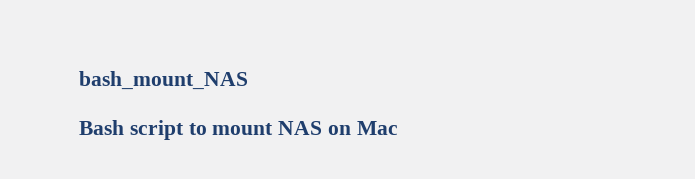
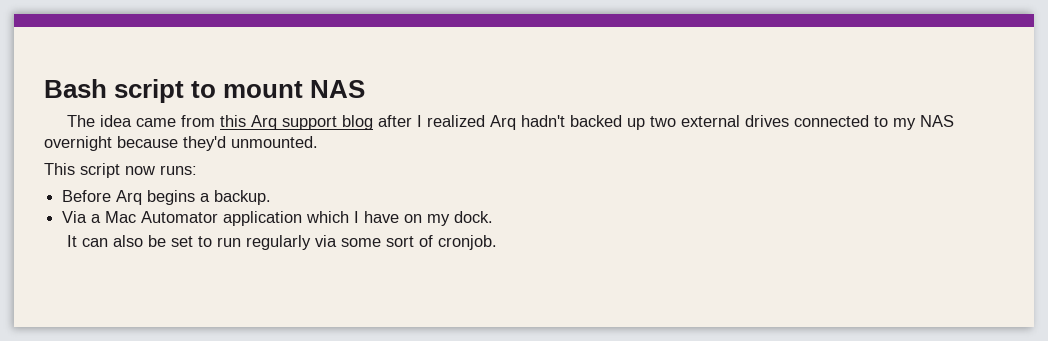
- bash_mount_NAS
- Bash script to mount NAS on Mac
+ Bash script to mount NAS
+ The idea came from this Arq support blog after I realized Arq hadn't backed up two external drives connected to my NAS overnight because they'd unmounted.
+ This script now runs:
+ Before Arq begins a backup.
+ Via a Mac Automator application which I have on my dock.
+ It can also be set to run regularly via some sort of cronjob.

